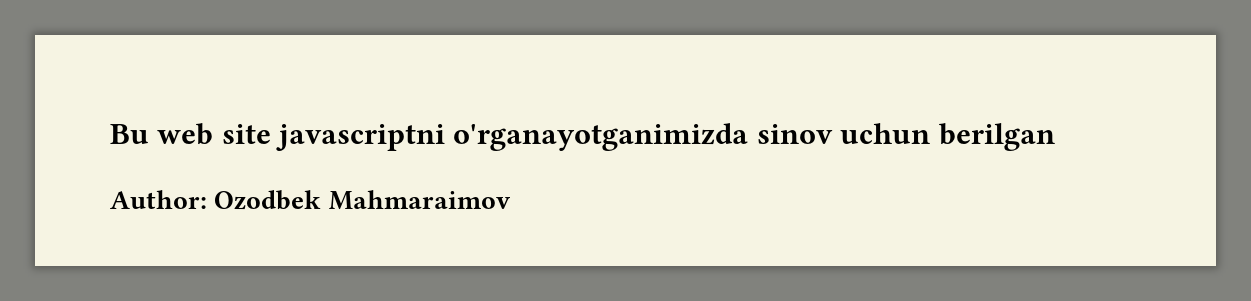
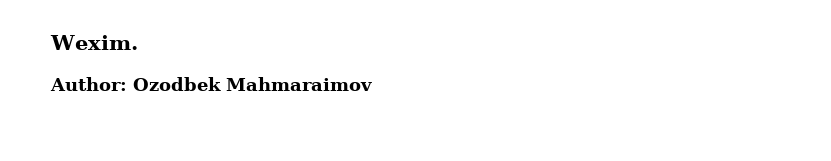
- Bu web site javascriptni o'rganayotganimizda sinov uchun berilgan
+ Wexim.

